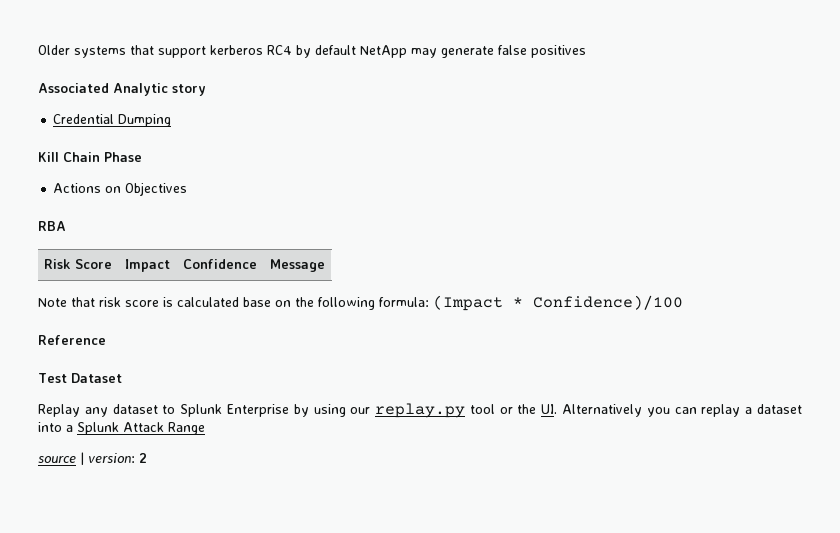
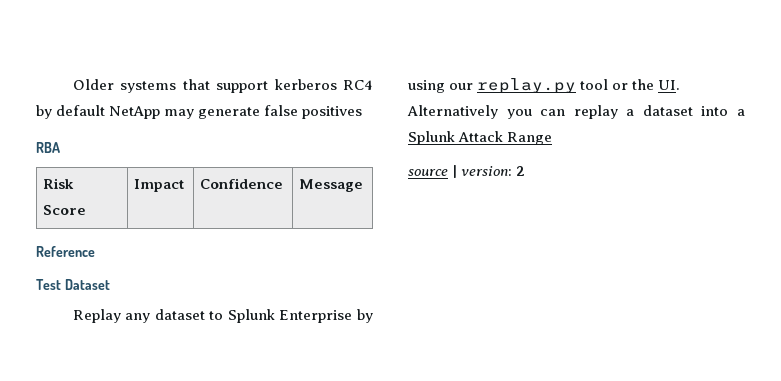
- Associated Analytic story
- Credential Dumping
- Kill Chain Phase
- Actions on Objectives
- Note that risk score is calculated base on the following formula: (Impact * Confidence)/100

